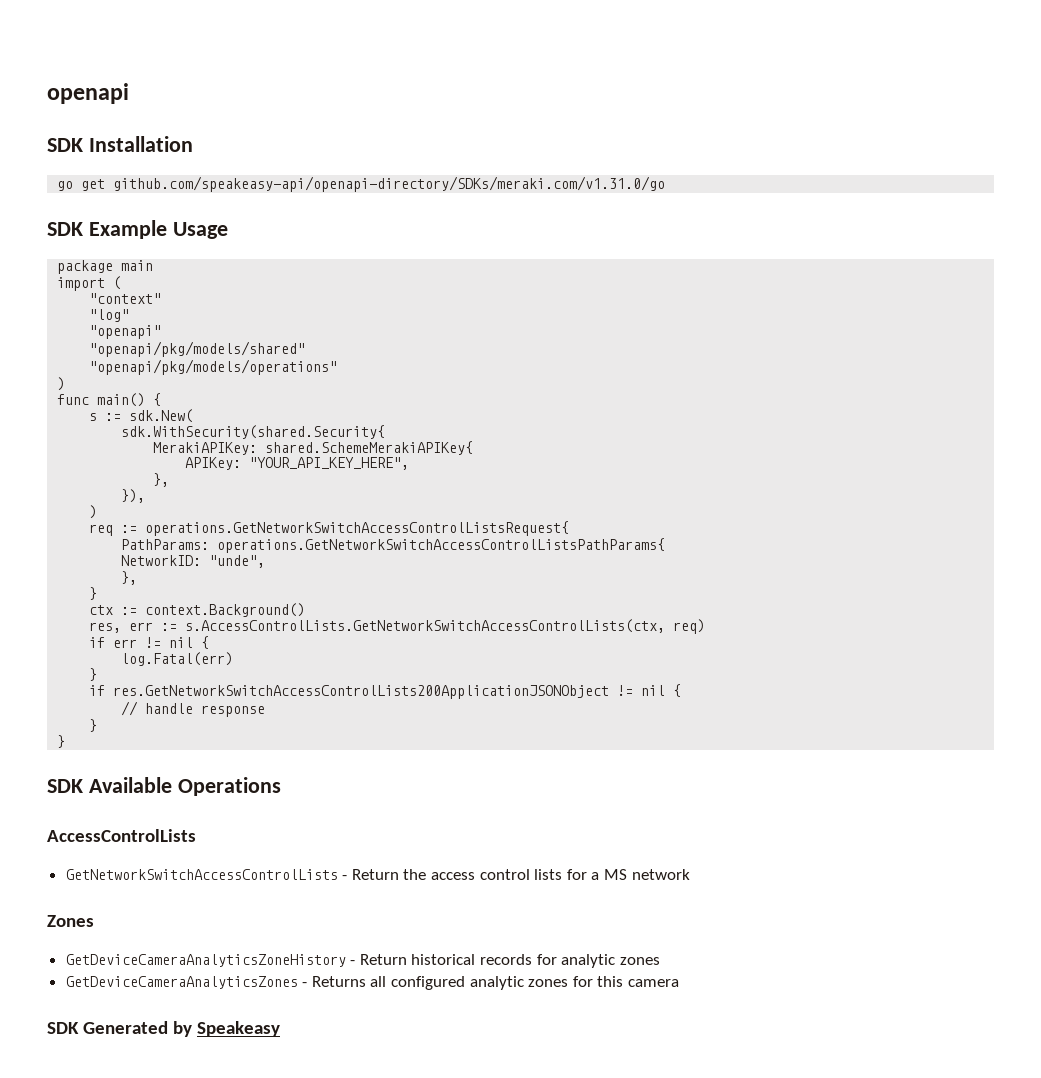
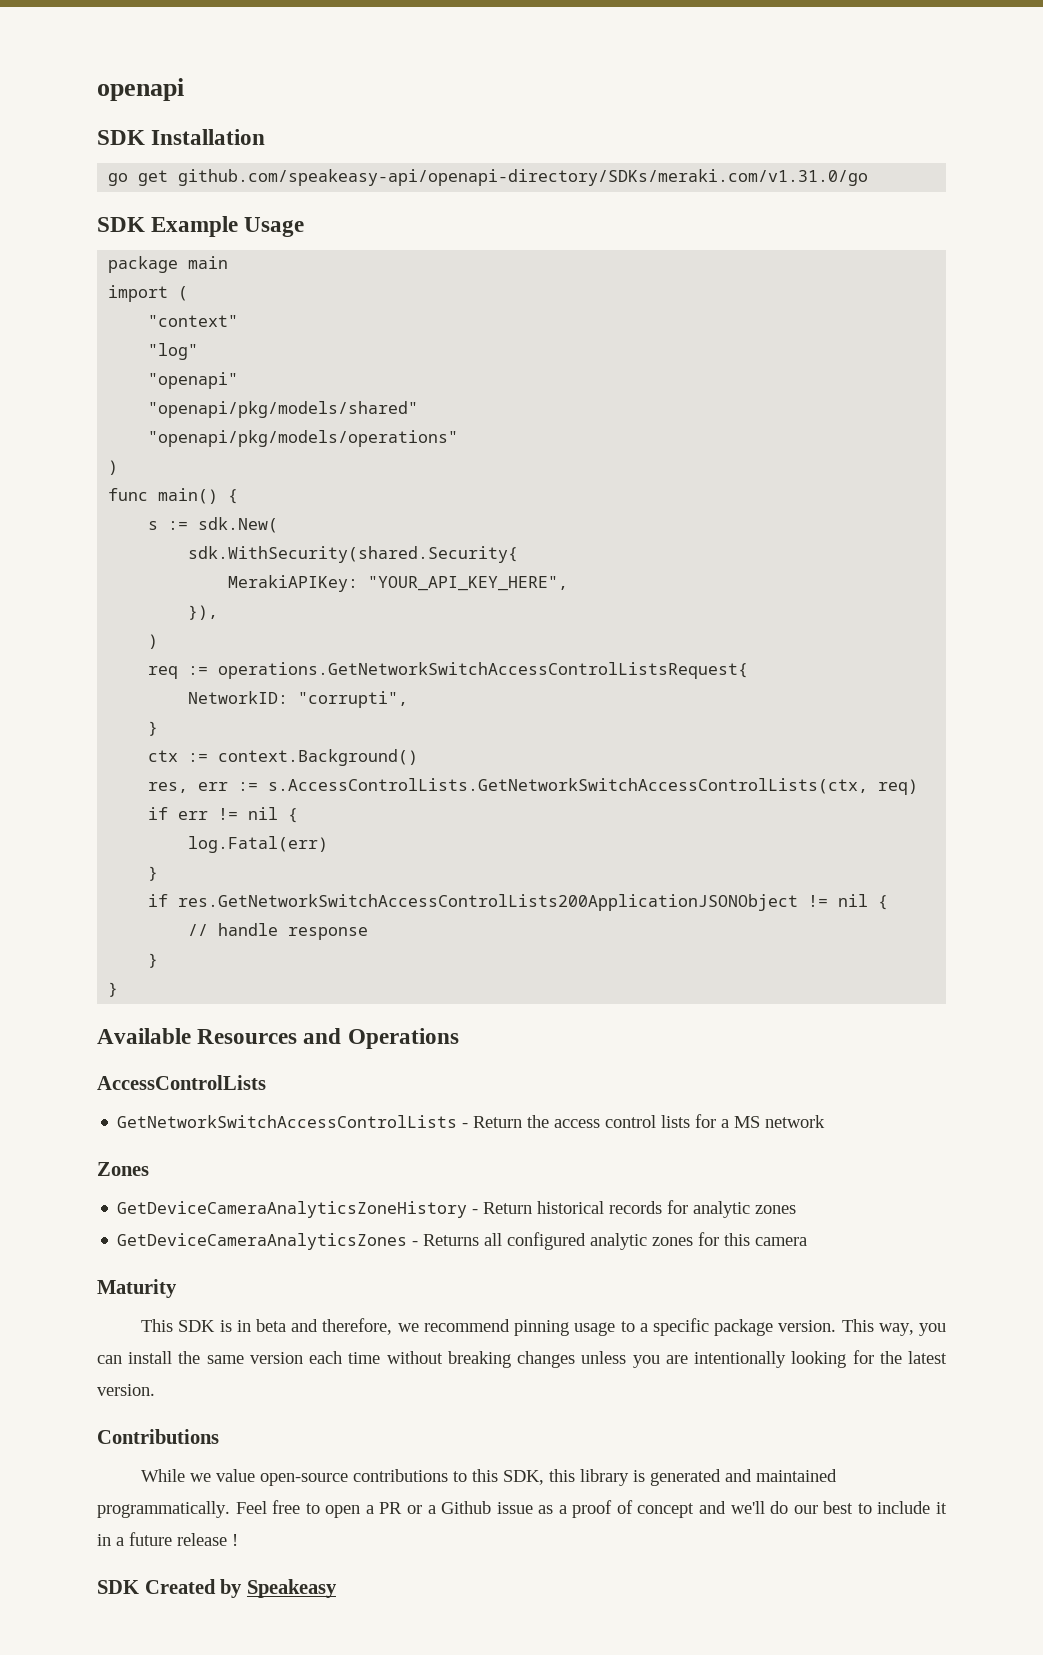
- MerakiAPIKey: shared.SchemeMerakiAPIKey{
- APIKey: "YOUR_API_KEY_HERE",
- },
+ MerakiAPIKey: "YOUR_API_KEY_HERE",
- PathParams: operations.GetNetworkSwitchAccessControlListsPathParams{
- NetworkID: "unde",
- },
+ NetworkID: "corrupti",
- SDK Available Operations
+ Available Resources and Operations
- SDK Generated by Speakeasy
+ Maturity
+ This SDK is in beta and therefore, we recommend pinning usage to a specific package version. This way, you can install the same version each time without breaking changes unless you are intentionally looking for the latest version.
+ Contributions
+ While we value open-source contributions to this SDK, this library is generated and maintained programmatically. Feel free to open a PR or a Github issue as a proof of concept and we'll do our best to include it in a future release !
+ SDK Created by Speakeasy

